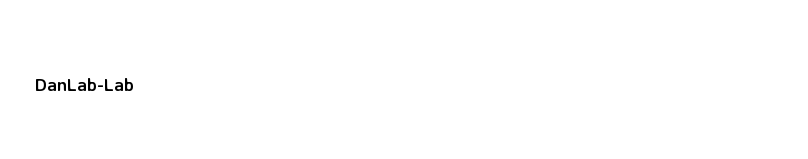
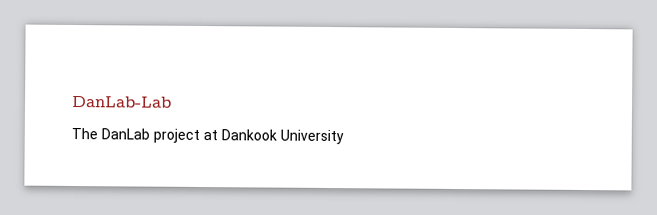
+ The DanLab project at Dankook University

